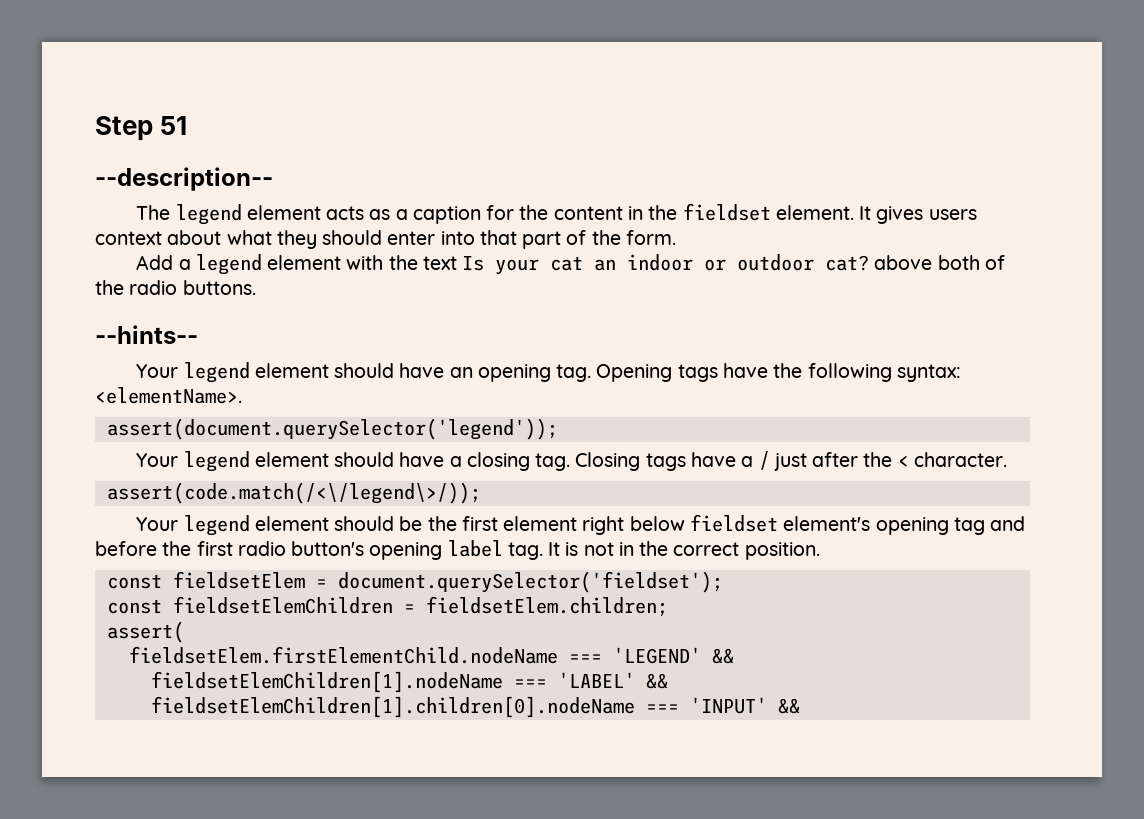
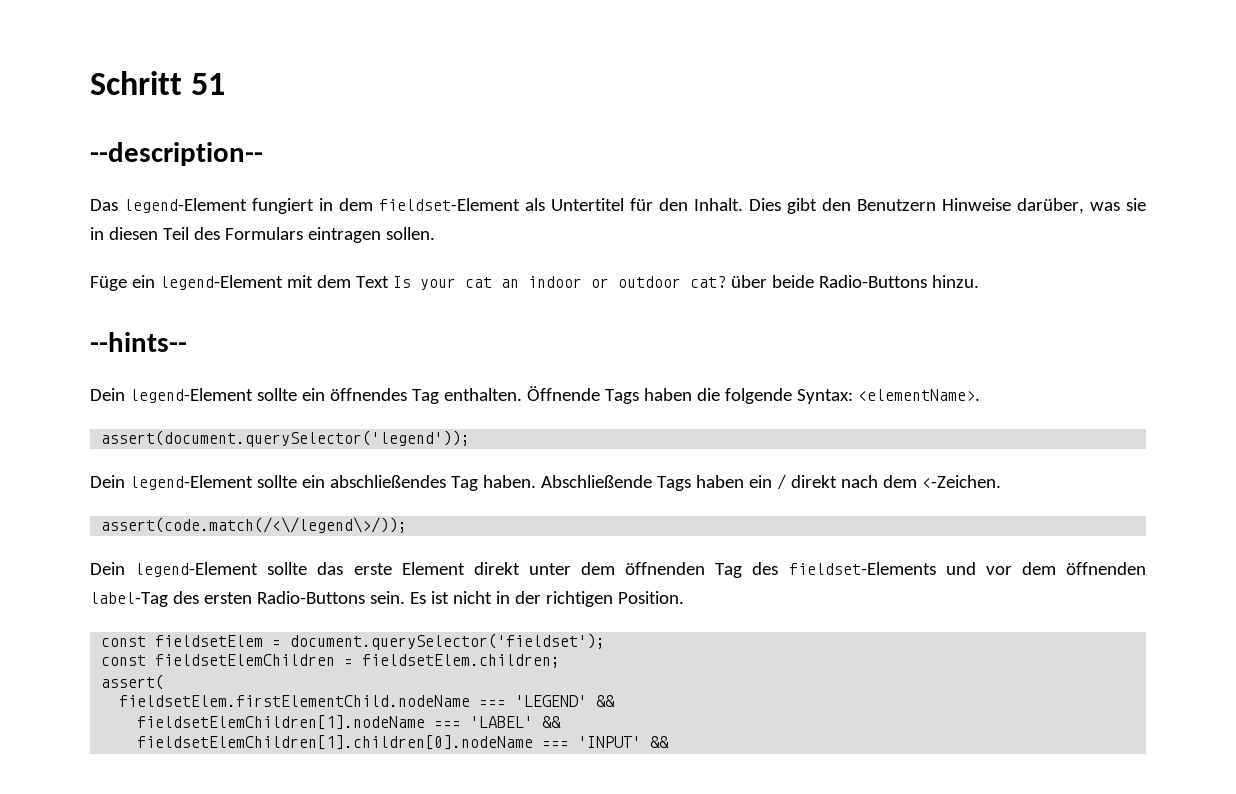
- Step 51
+ Schritt 51
- The legend element acts as a caption for the content in the fieldset element. It gives users context about what they should enter into that part of the form.
- Add a legend element with the text Is your cat an indoor or outdoor cat? above both of the radio buttons.
+ Das legend-Element fungiert in dem fieldset-Element als Untertitel für den Inhalt. Dies gibt den Benutzern Hinweise darüber, was sie in diesen Teil des Formulars eintragen sollen.
+ Füge ein legend-Element mit dem Text Is your cat an indoor or outdoor cat? über beide Radio-Buttons hinzu.
  --hints--
- Your legend element should have an opening tag. Opening tags have the following syntax: <elementName>.
+ Dein legend-Element sollte ein öffnendes Tag enthalten. Öffnende Tags haben die folgende Syntax: <elementName>.
  assert(document.querySelector('legend'));
- Your legend element should have a closing tag. Closing tags have a / just after the < character.
+ Dein legend-Element sollte ein abschließendes Tag haben. Abschließende Tags haben ein / direkt nach dem <-Zeichen.
  assert(code.match(/<\/legend\>/));
- Your legend element should be the first element right below fieldset element's opening tag and before the first radio button's opening label tag. It is not in the correct position.
+ Dein legend-Element sollte das erste Element direkt unter dem öffnenden Tag des fieldset-Elements und vor dem öffnenden label-Tag des ersten Radio-Buttons sein. Es ist nicht in der richtigen Position.

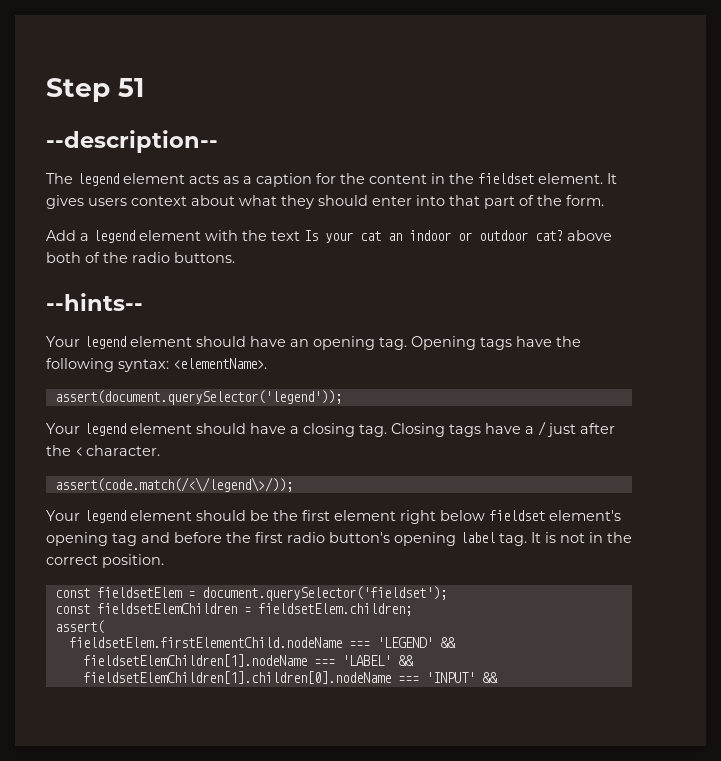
- Schritt 51
+ Step 51
- Das legend-Element fungiert in dem fieldset-Element als Untertitel für den Inhalt. Dies gibt den Benutzern Hinweise darüber, was sie in diesen Teil des Formulars eintragen sollen.
- Füge ein legend-Element mit dem Text Is your cat an indoor or outdoor cat? über beide Radio-Buttons hinzu.
+ The legend element acts as a caption for the content in the fieldset element. It gives users context about what they should enter into that part of the form.
+ Add a legend element with the text Is your cat an indoor or outdoor cat? above both of the radio buttons.
  --hints--
- Dein legend-Element sollte ein öffnendes Tag enthalten. Öffnende Tags haben die folgende Syntax: <elementName>.
+ Your legend element should have an opening tag. Opening tags have the following syntax: <elementName>.
  assert(document.querySelector('legend'));
- Dein legend-Element sollte ein abschließendes Tag haben. Abschließende Tags haben ein / direkt nach dem <-Zeichen.
+ Your legend element should have a closing tag. Closing tags have a / just after the < character.
  assert(code.match(/<\/legend\>/));
- Dein legend-Element sollte das erste Element direkt unter dem öffnenden Tag des fieldset-Elements und vor dem öffnenden label-Tag des ersten Radio-Buttons sein. Es ist nicht in der richtigen Position.
+ Your legend element should be the first element right below fieldset element's opening tag and before the first radio button's opening label tag. It is not in the correct position.

